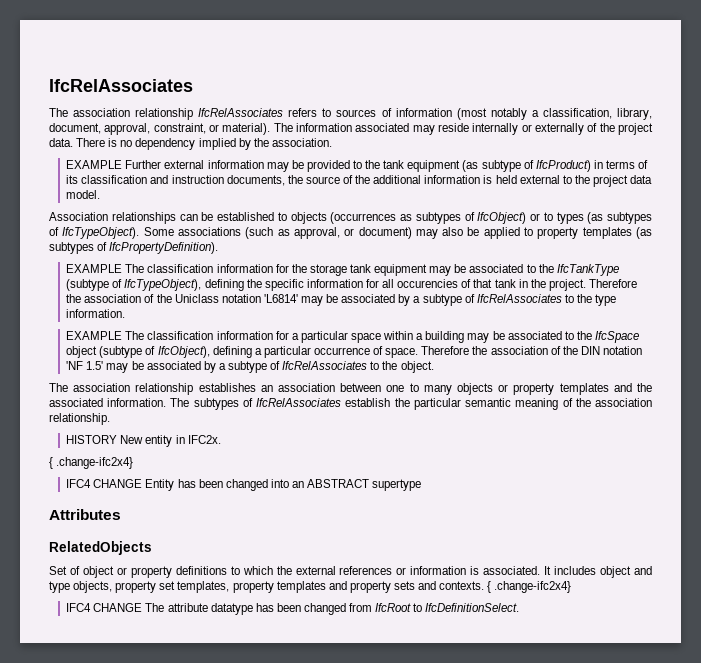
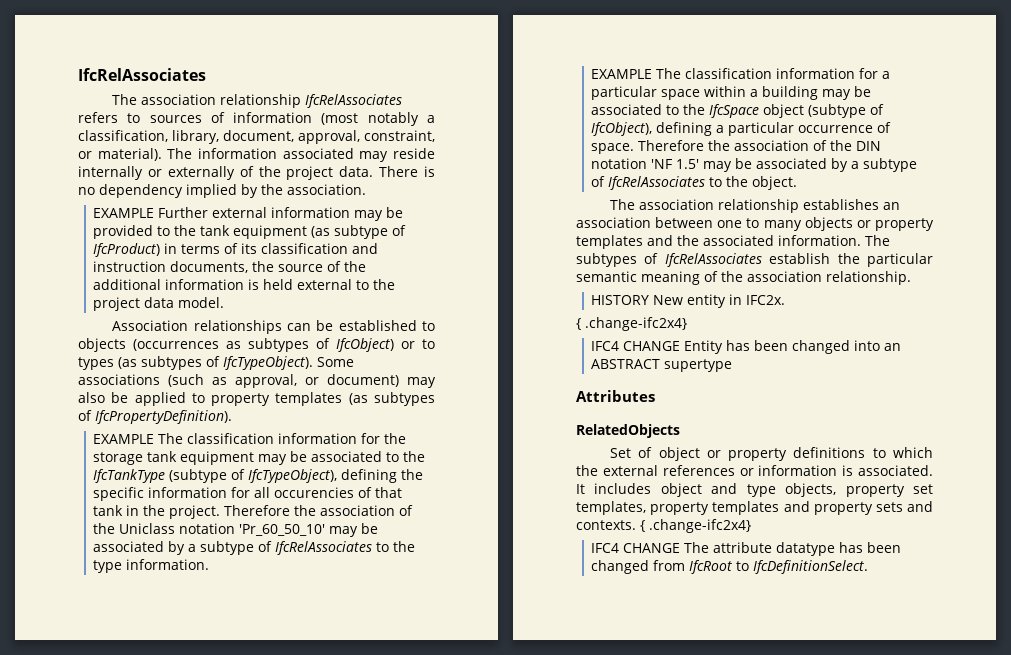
- Therefore the association of the Uniclass notation 'L6814' may be associated by a subtype of IfcRelAssociates to the type information.
+ Therefore the association of the Uniclass notation 'Pr_60_50_10' may be associated by a subtype of IfcRelAssociates to the type information.

